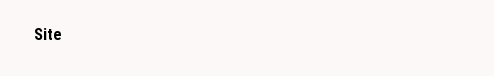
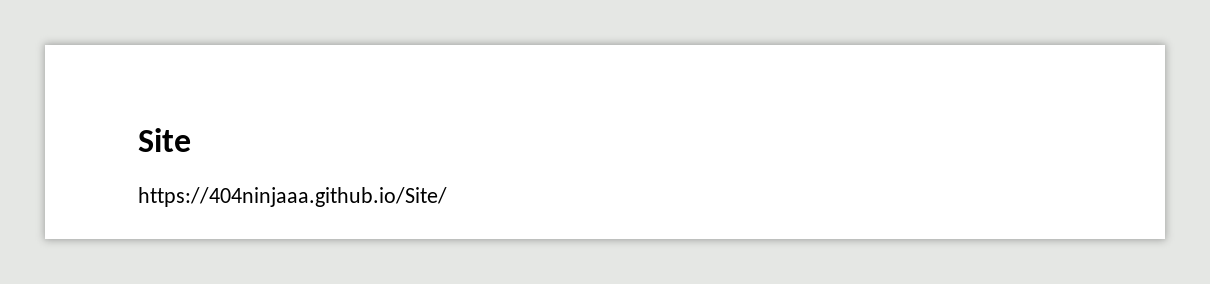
+ https://404ninjaaa.github.io/Site/

